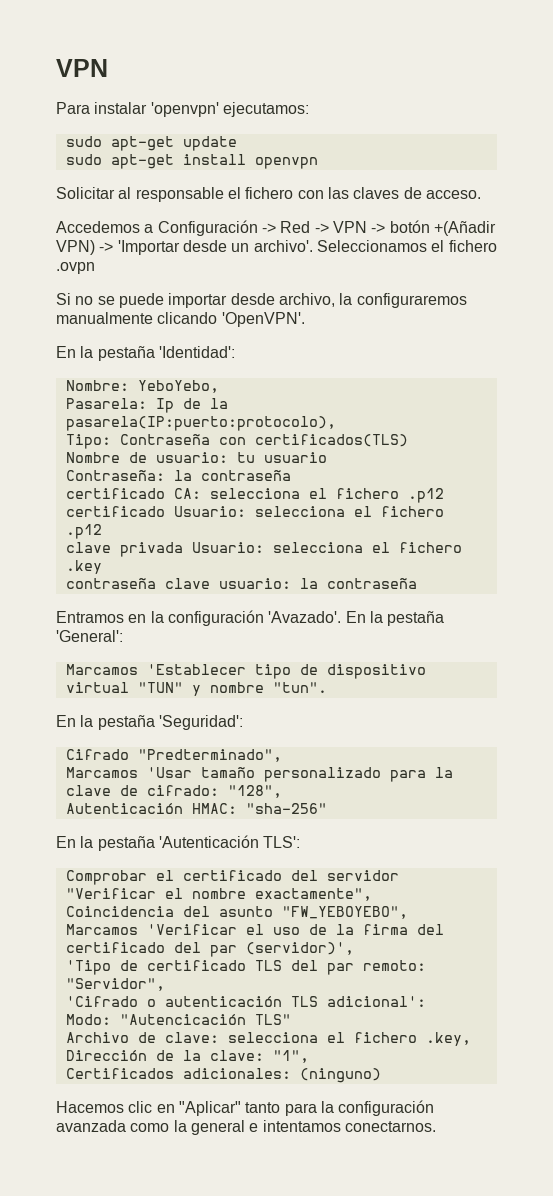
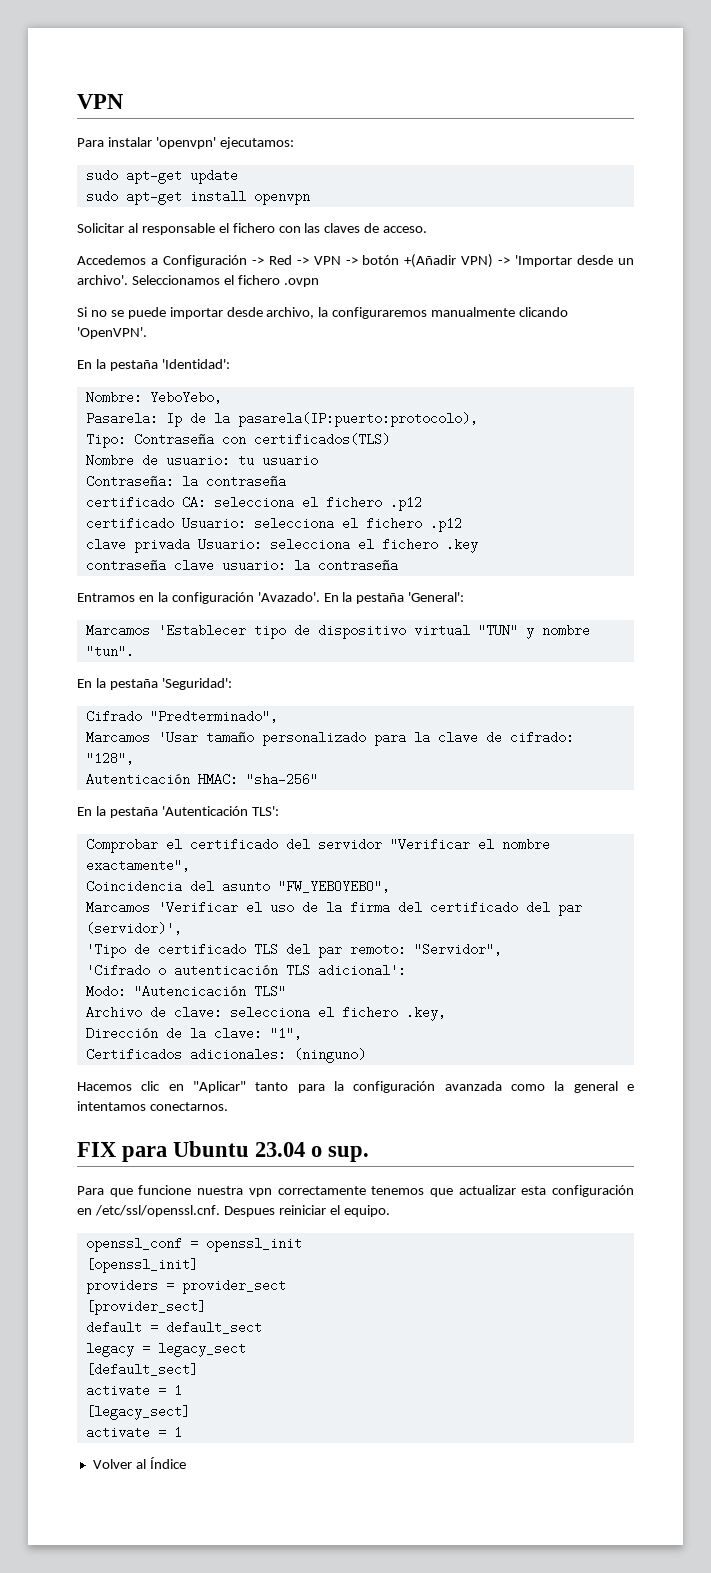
+ FIX para Ubuntu 23.04 o sup.
+ Para que funcione nuestra vpn correctamente tenemos que actualizar esta configuración en /etc/ssl/openssl.cnf. Despues reiniciar el equipo.
+ openssl_conf = openssl_init
+ [openssl_init]
+ providers = provider_sect
+ [provider_sect]
+ default = default_sect
+ legacy = legacy_sect
+ [default_sect]
+ activate = 1
+ [legacy_sect]
+ activate = 1
+ Volver al Índice

